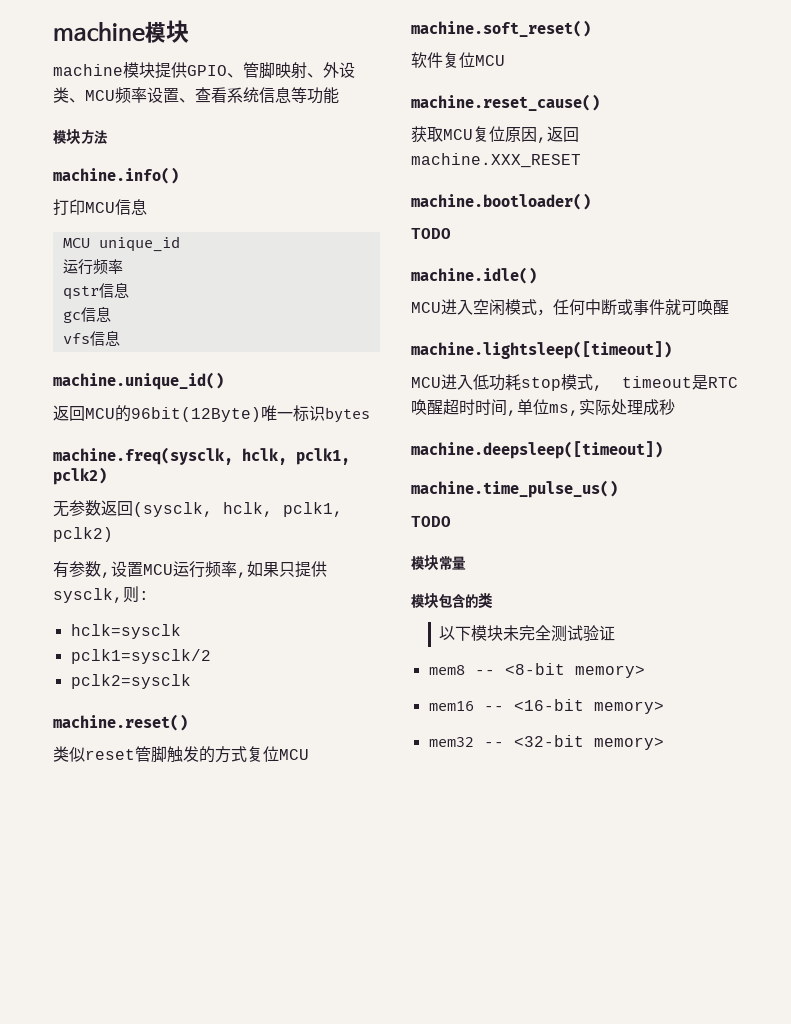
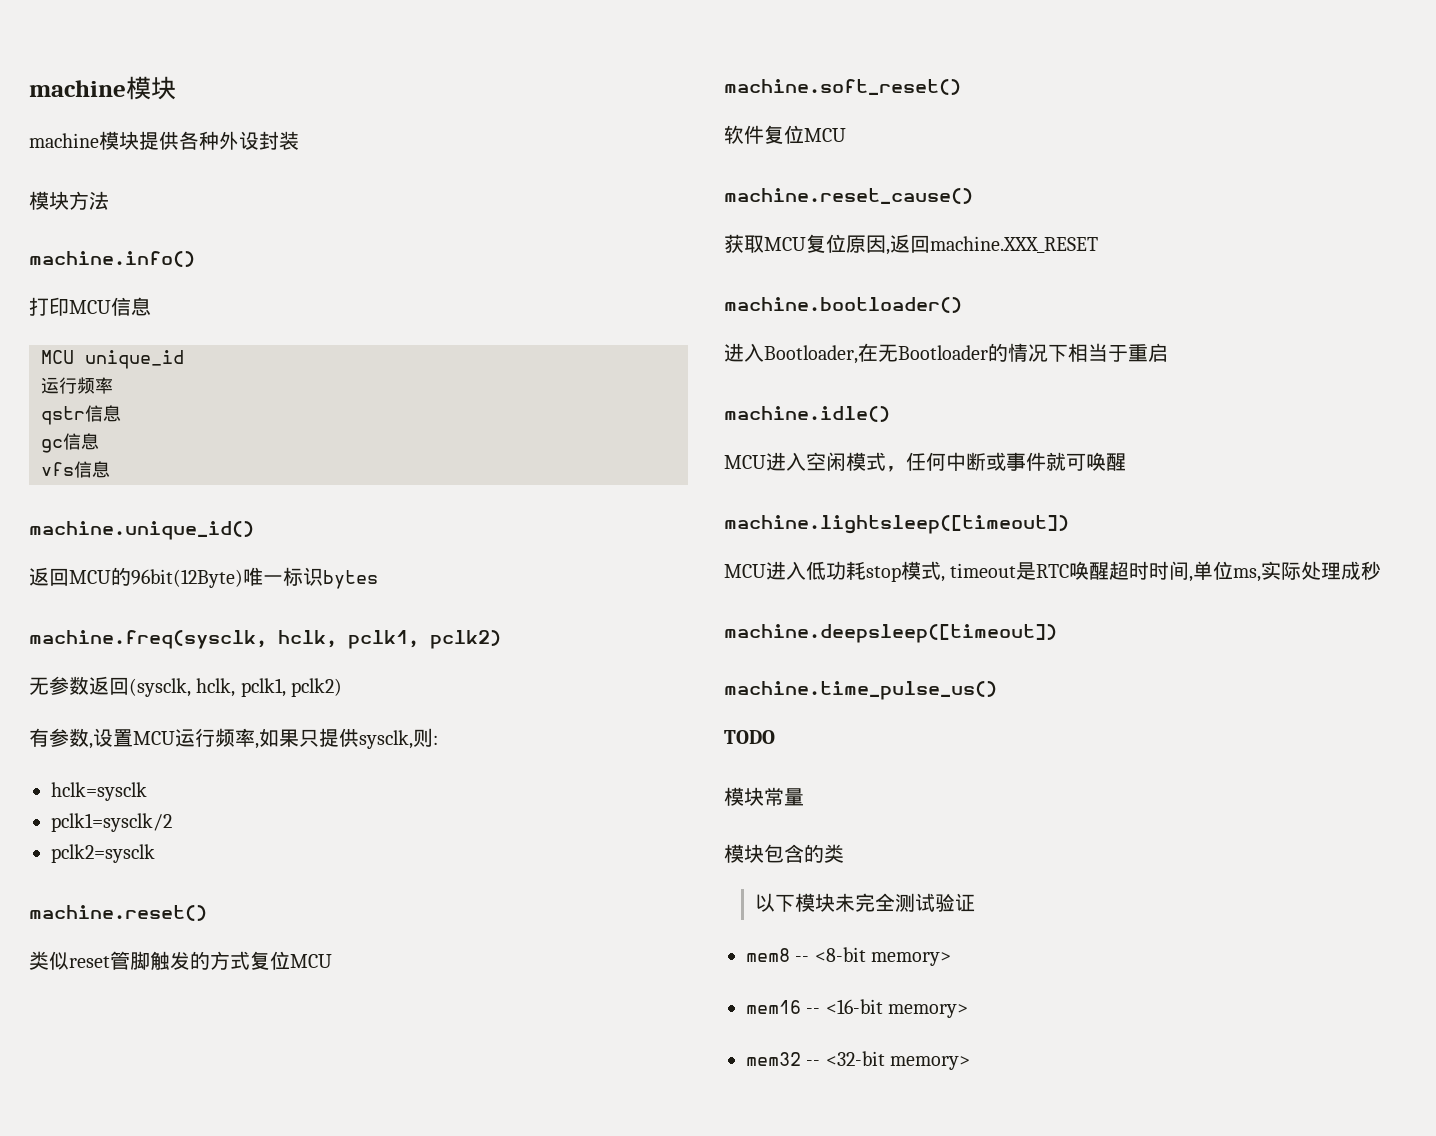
- machine模块提供GPIO、管脚映射、外设类、MCU频率设置、查看系统信息等功能
+ machine模块提供各种外设封装
  machine.bootloader()
- TODO
+ 进入Bootloader,在无Bootloader的情况下相当于重启

